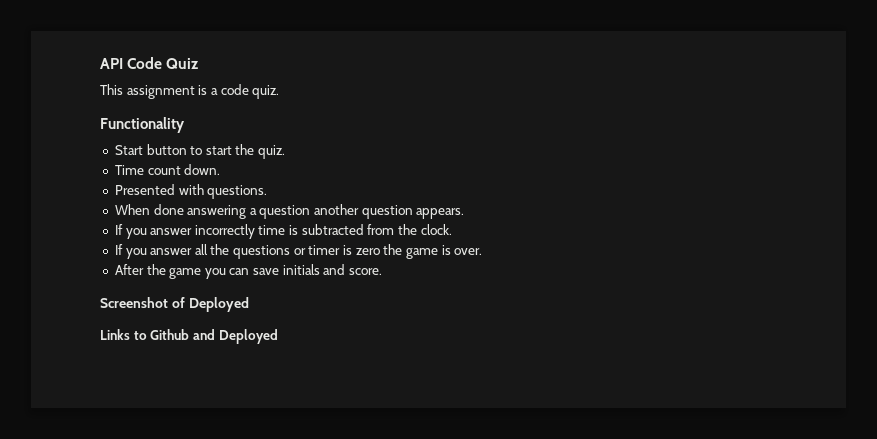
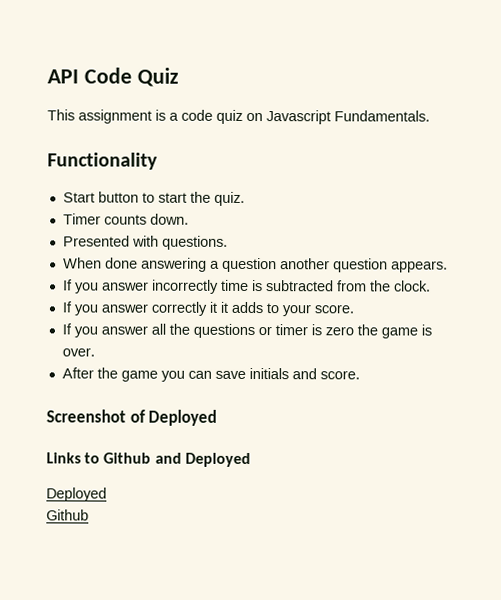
- This assignment is a code quiz.
+ This assignment is a code quiz on Javascript Fundamentals.
- Time count down.
+ Timer counts down.
+ If you answer correctly it it adds to your score.
  Links to Github and Deployed
+ Deployed
+ Github

